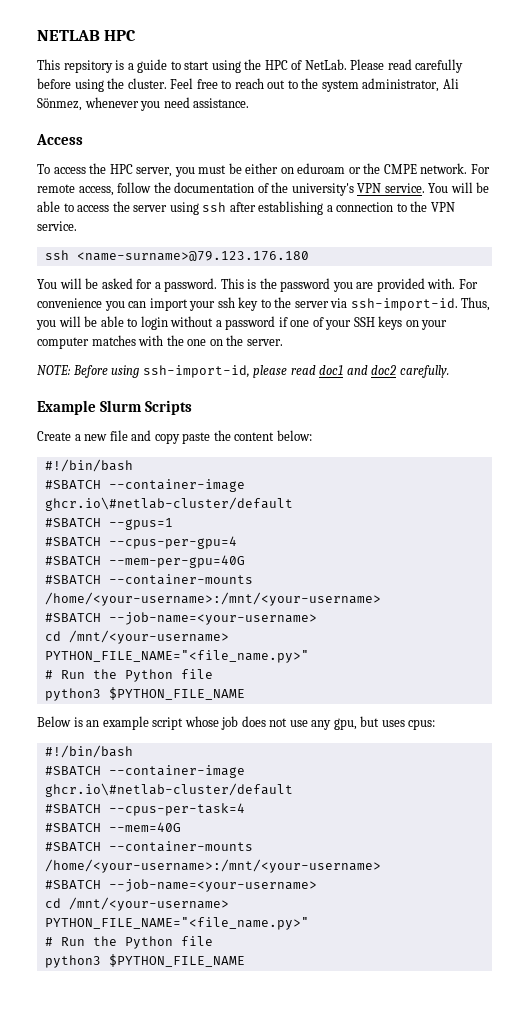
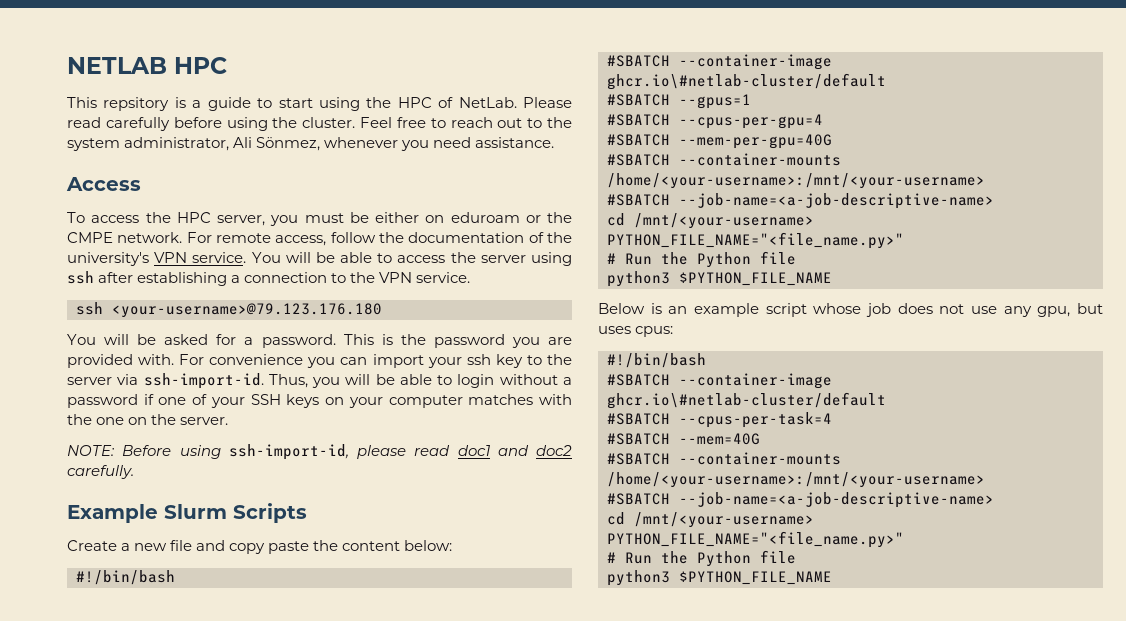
- ssh <name-surname>@79.123.176.180
+ ssh <your-username>@79.123.176.180
  #SBATCH --mem-per-gpu=40G
  #SBATCH --container-mounts /home/<your-username>:/mnt/<your-username>
- #SBATCH --job-name=<your-username>
+ #SBATCH --job-name=<a-job-descriptive-name>
  #SBATCH --mem=40G
  #SBATCH --container-mounts /home/<your-username>:/mnt/<your-username>
- #SBATCH --job-name=<your-username>
+ #SBATCH --job-name=<a-job-descriptive-name>

